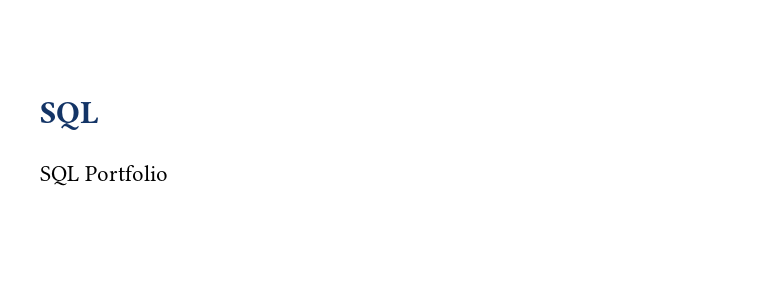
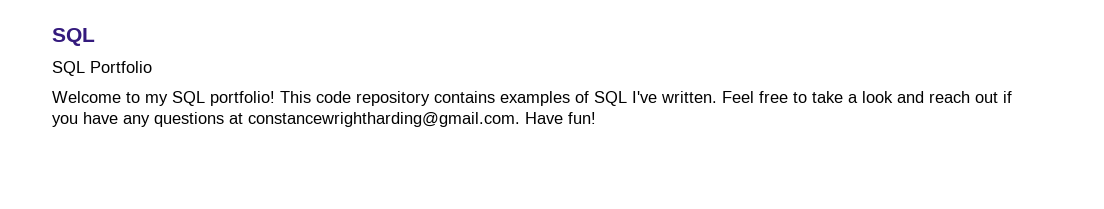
+ Welcome to my SQL portfolio! This code repository contains examples of SQL I've written. Feel free to take a look and reach out if you have any questions at constancewrightharding@gmail.com. Have fun!

